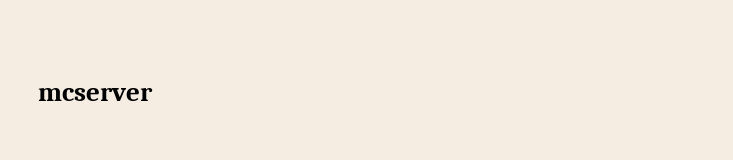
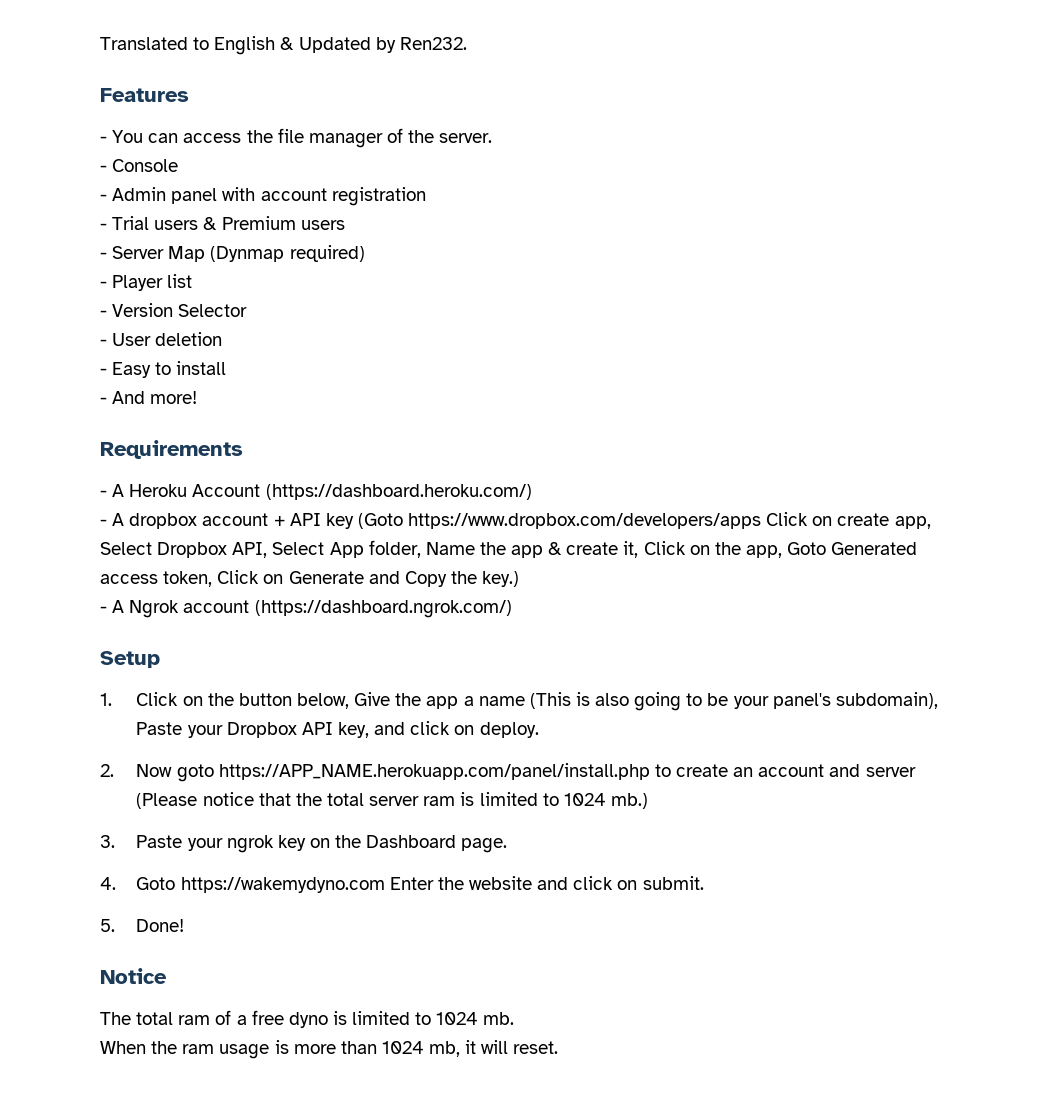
- mcserver
+ Translated to English & Updated by Ren232.
+ Features
+ - You can access the file manager of the server.
+ - Console
+ - Admin panel with account registration
+ - Trial users & Premium users
+ - Server Map (Dynmap required)
+ - Player list
+ - Version Selector
+ - User deletion
+ - Easy to install
+ - And more!
+ Requirements
+ - A Heroku Account (https://dashboard.heroku.com/)
+ - A dropbox account + API key (Goto https://www.dropbox.com/developers/apps Click on create app, Select Dropbox API, Select App folder, Name the app & create it, Click on the app, Goto Generated access token, Click on Generate and Copy the key.)
+ - A Ngrok account (https://dashboard.ngrok.com/)
+ Setup
+ 1. Click on the button below, Give the app a name (This is also going to be your panel's subdomain), Paste your Dropbox API key, and click on deploy.
+ 2. Now goto https://APP_NAME.herokuapp.com/panel/install.php to create an account and server (Please notice that the total server ram is limited to 1024 mb.)
+ 3. Paste your ngrok key on the Dashboard page.
+ 4. Goto https://wakemydyno.com Enter the website and click on submit.
+ 5. Done!
+ Notice
+ The total ram of a free dyno is limited to 1024 mb.
+ When the ram usage is more than 1024 mb, it will reset.

